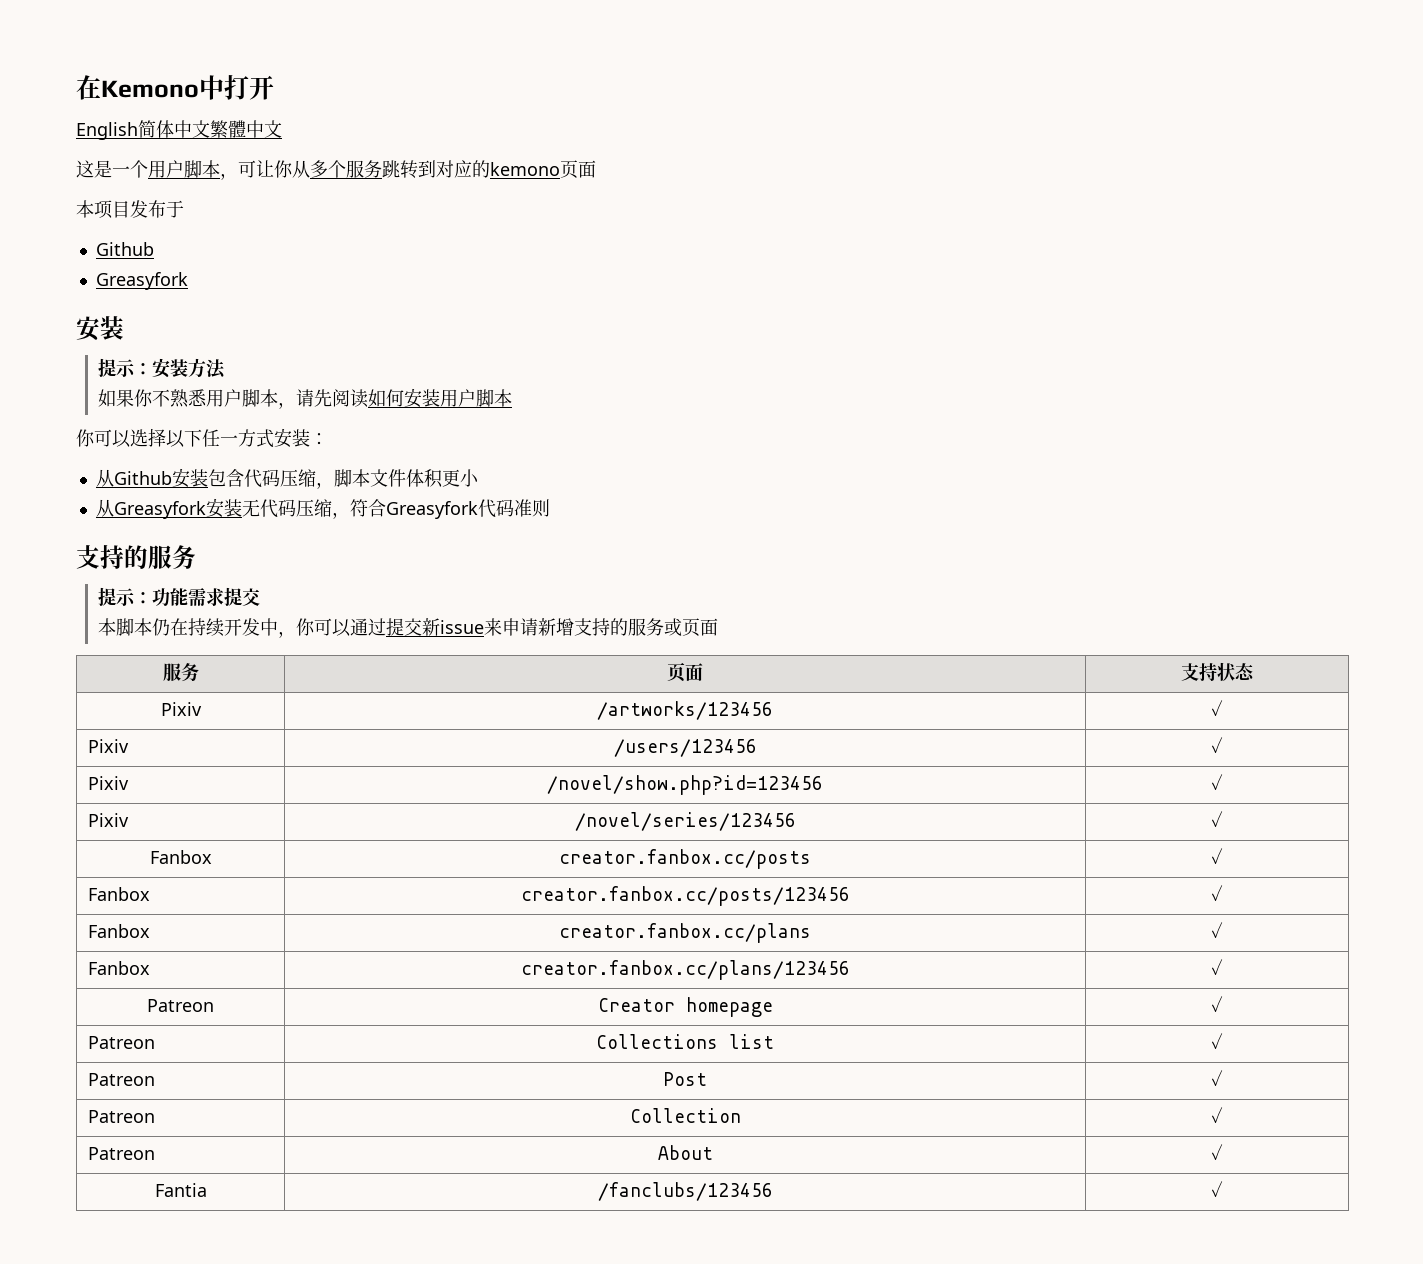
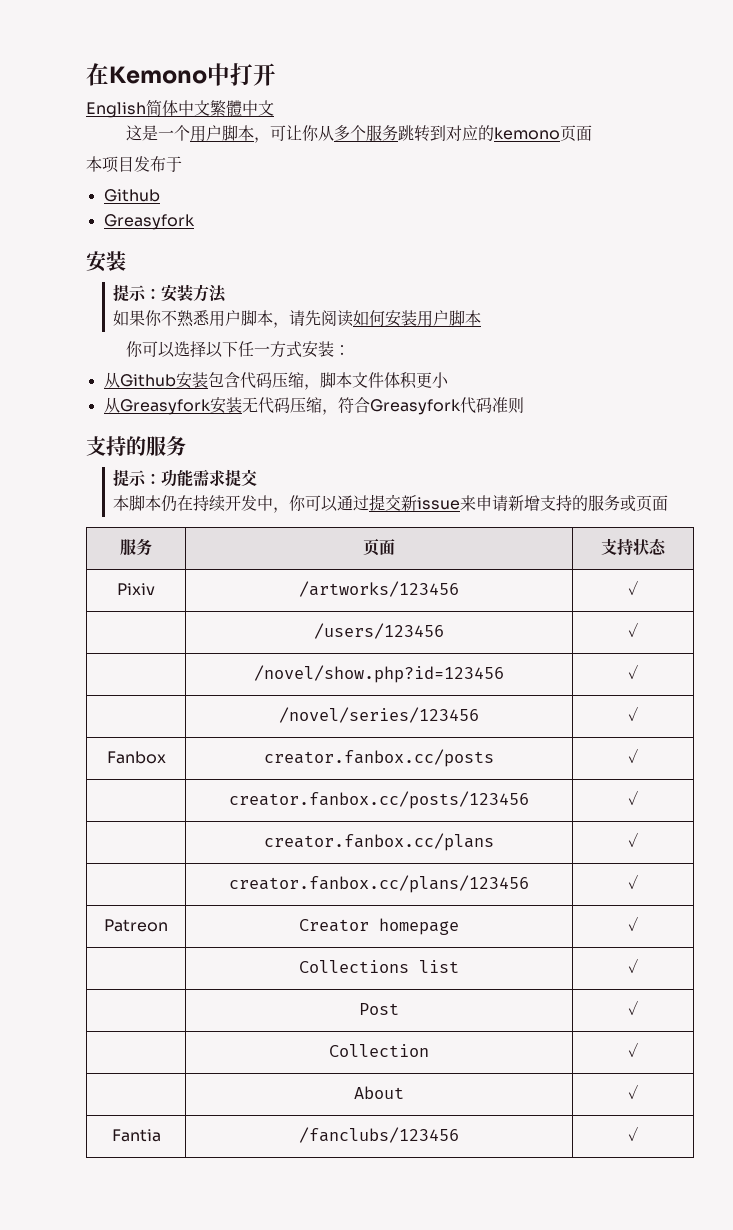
- Pixiv | /users/123456 | ✓
+ | /users/123456 | ✓
- Pixiv | /novel/show.php?id=123456 | ✓
+ | /novel/show.php?id=123456 | ✓
- Pixiv | /novel/series/123456 | ✓
+ | /novel/series/123456 | ✓
- Fanbox | creator.fanbox.cc/posts/123456 | ✓
+ | creator.fanbox.cc/posts/123456 | ✓
- Fanbox | creator.fanbox.cc/plans | ✓
+ | creator.fanbox.cc/plans | ✓
- Fanbox | creator.fanbox.cc/plans/123456 | ✓
+ | creator.fanbox.cc/plans/123456 | ✓
- Patreon | Collections list | ✓
+ | Collections list | ✓
- Patreon | Post | ✓
+ | Post | ✓
- Patreon | Collection | ✓
+ | Collection | ✓
- Patreon | About | ✓
+ | About | ✓

